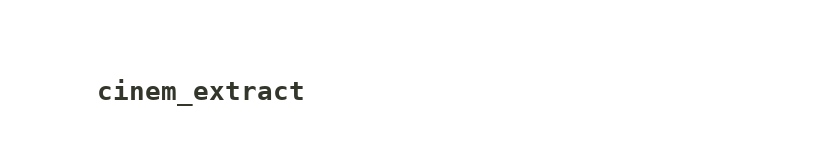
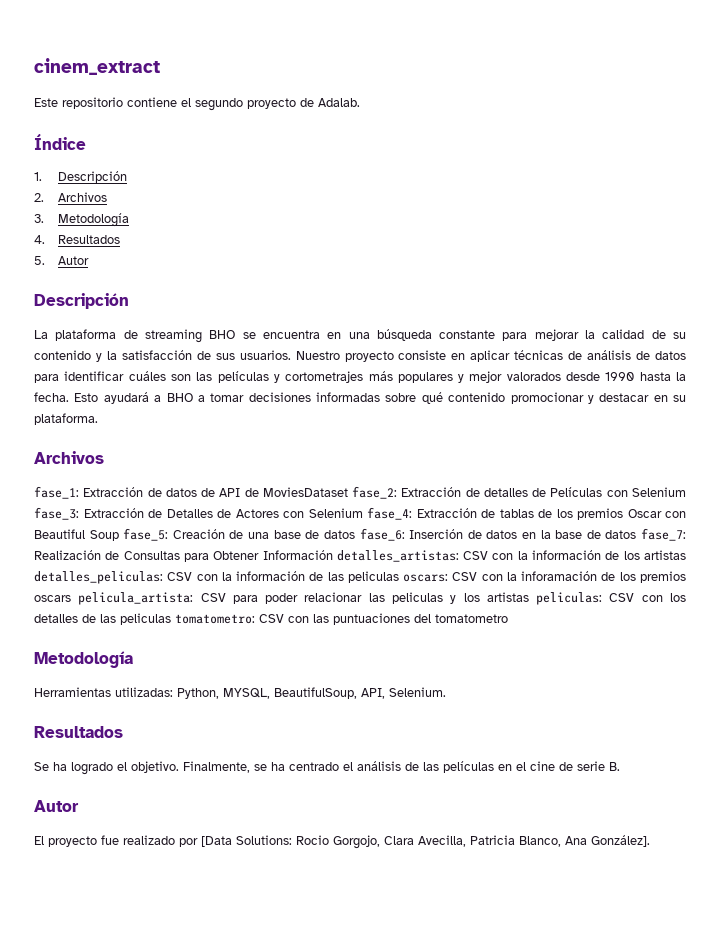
+ Este repositorio contiene el segundo proyecto de Adalab.
+ Índice
+ 1. Descripción
+ 2. Archivos
+ 3. Metodología
+ 4. Resultados
+ 5. Autor
+ Descripción
+ La plataforma de streaming BHO se encuentra en una búsqueda constante para mejorar la calidad de su contenido y la satisfacción de sus usuarios. Nuestro proyecto consiste en aplicar técnicas de análisis de datos para identificar cuáles son las películas y cortometrajes más populares y mejor valorados desde 1990 hasta la fecha. Esto ayudará a BHO a tomar decisiones informadas sobre qué contenido promocionar y destacar en su plataforma.
+ Archivos
+ fase_1: Extracción de datos de API de MoviesDataset fase_2: Extracción de detalles de Películas con Selenium fase_3: Extracción de Detalles de Actores con Selenium fase_4: Extracción de tablas de los premios Oscar con Beautiful Soup fase_5: Creación de una base de datos fase_6: Inserción de datos en la base de datos fase_7: Realización de Consultas para Obtener Información detalles_artistas: CSV con la información de los artistas detalles_peliculas: CSV con la información de las peliculas oscars: CSV con la inforamación de los premios oscars pelicula_artista: CSV para poder relacionar las peliculas y los artistas peliculas: CSV con los detalles de las peliculas tomatometro: CSV con las puntuaciones del tomatometro
+ Metodología
+ Herramientas utilizadas: Python, MYSQL, BeautifulSoup, API, Selenium.
+ Resultados
+ Se ha logrado el objetivo. Finalmente, se ha centrado el análisis de las películas en el cine de serie B.
+ Autor
+ El proyecto fue realizado por [Data Solutions: Rocio Gorgojo, Clara Avecilla, Patricia Blanco, Ana González].

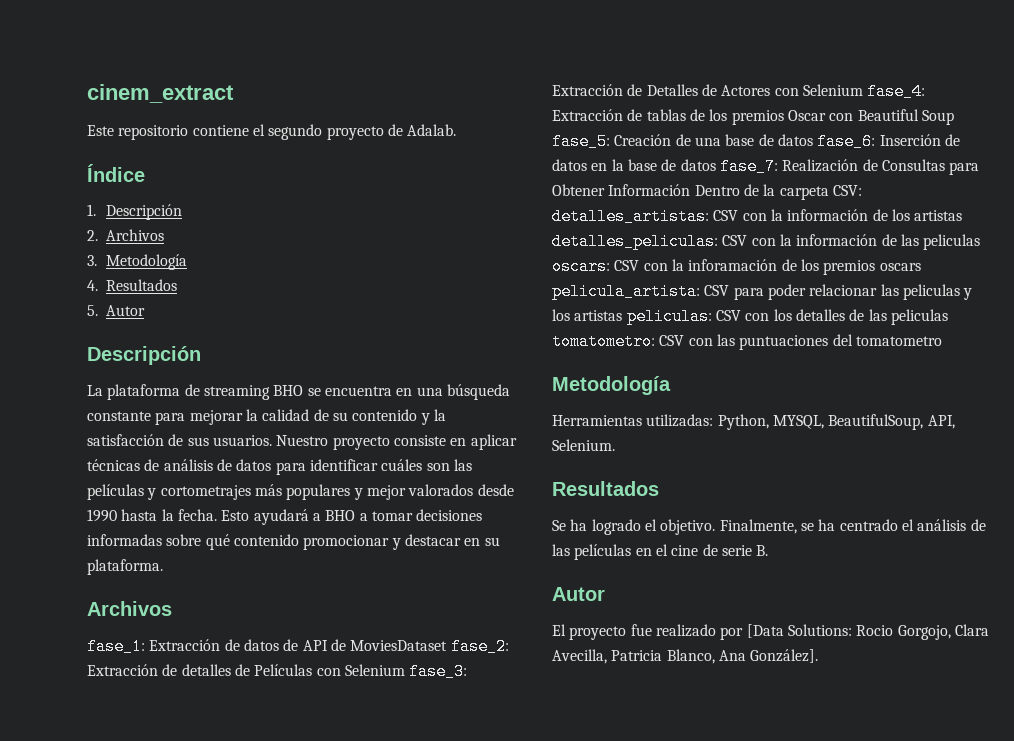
- Realización de Consultas para Obtener Información detalles_artistas:
+ Realización de Consultas para Obtener Información Dentro de la carpeta CSV: detalles_artistas:

